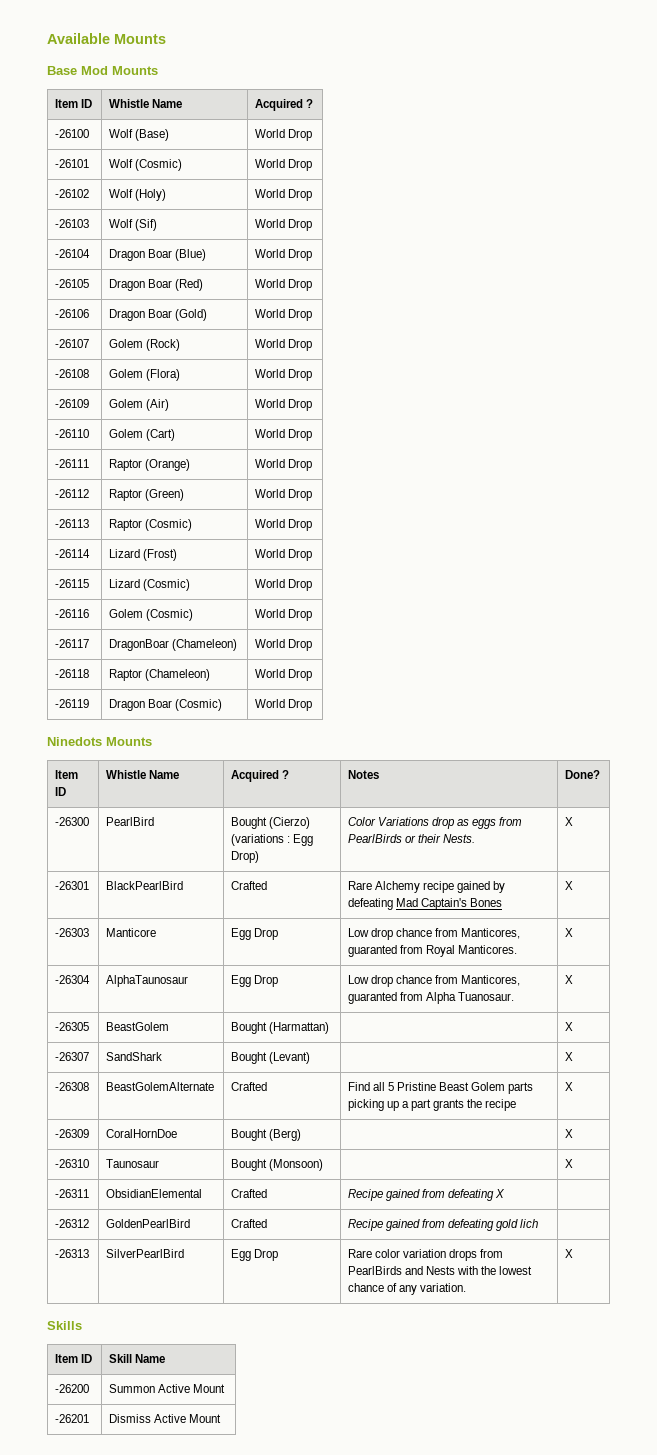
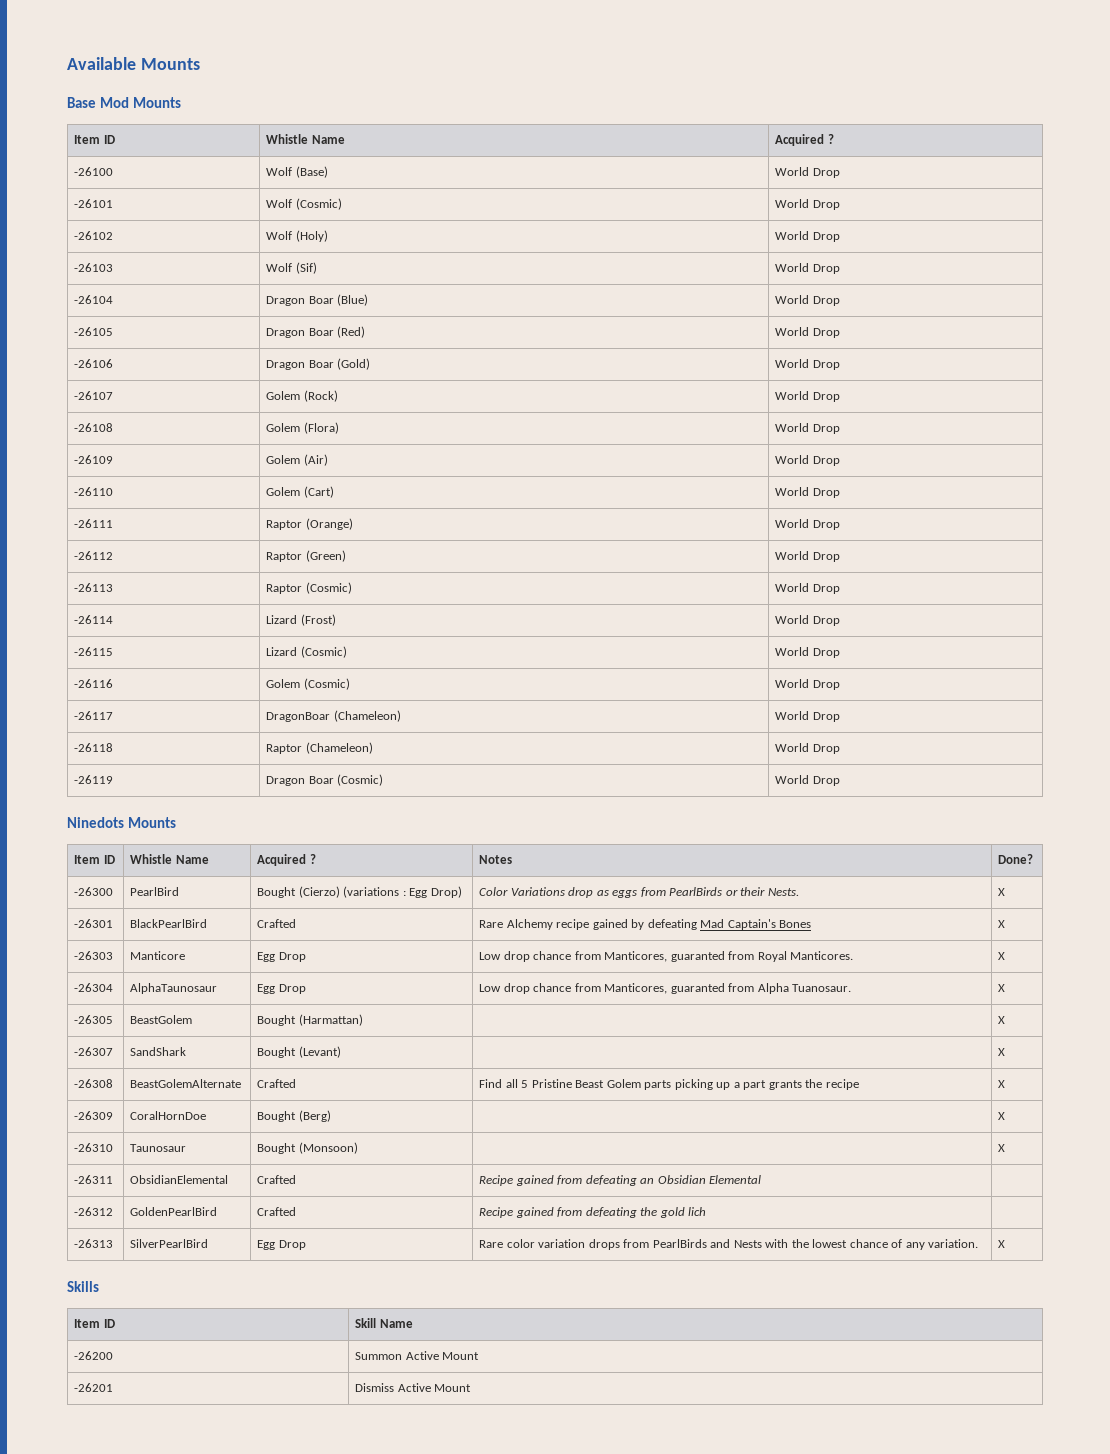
- -26311 | ObsidianElemental | Crafted | Recipe gained from defeating X |
+ -26311 | ObsidianElemental | Crafted | Recipe gained from defeating an Obsidian Elemental |
- -26312 | GoldenPearlBird | Crafted | Recipe gained from defeating gold lich |
+ -26312 | GoldenPearlBird | Crafted | Recipe gained from defeating the gold lich |

